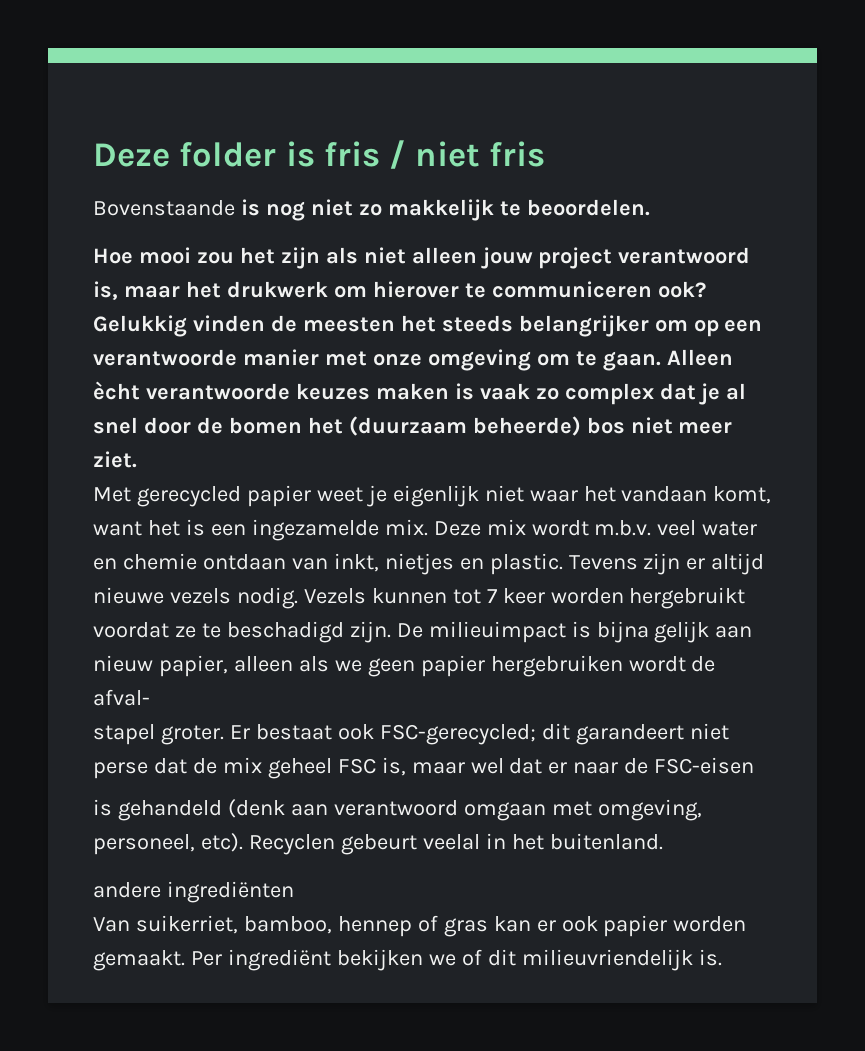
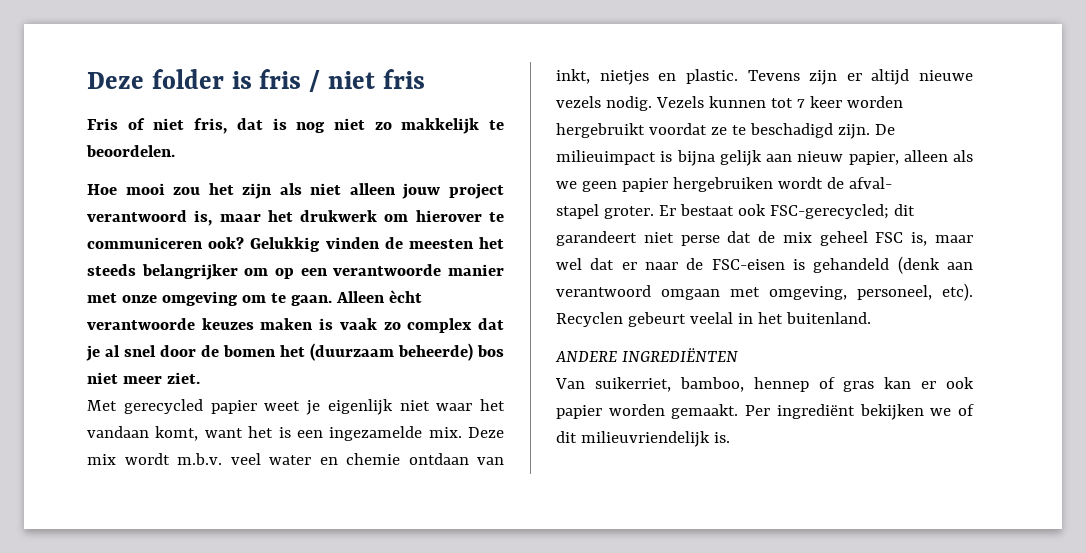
- Bovenstaande is nog niet zo makkelijk te beoordelen.
+ Fris of niet fris, dat is nog niet zo makkelijk te beoordelen.
- Er bestaat ook FSC-gerecycled; dit garandeert niet perse dat de mix geheel FSC is, maar wel dat er naar de FSC-eisen
- is gehandeld (denk aan verantwoord omgaan met omgeving, personeel, etc).
+ Er bestaat ook FSC-gerecycled; dit garandeert niet perse dat de mix geheel FSC is, maar wel dat er naar de FSC-eisen is gehandeld (denk aan verantwoord omgaan met omgeving, personeel, etc).
- andere ingrediënten
+ ANDERE INGREDIËNTEN

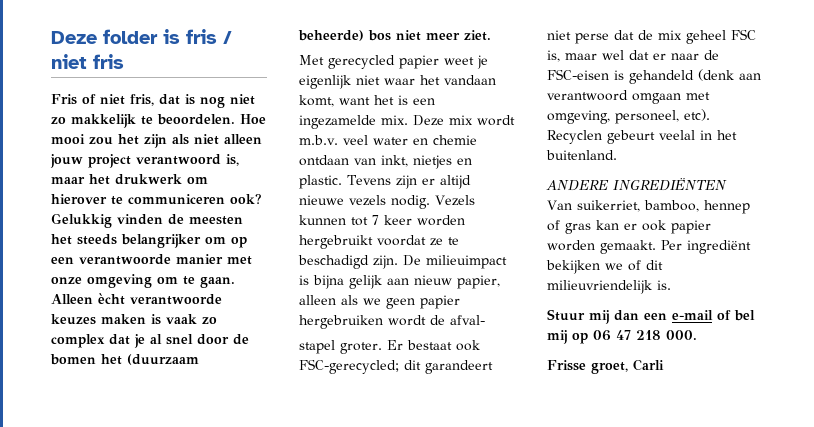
- Fris of niet fris, dat is nog niet zo makkelijk te beoordelen.
- Hoe mooi zou het zijn als niet alleen jouw project verantwoord is, maar het drukwerk om hierover te communiceren ook?
+ Fris of niet fris, dat is nog niet zo makkelijk te beoordelen. Hoe mooi zou het zijn als niet alleen jouw project verantwoord is, maar het drukwerk om hierover te communiceren ook?
+ Stuur mij dan een e-mail of bel mij op 06 47 218 000.
+ Frisse groet, Carli

